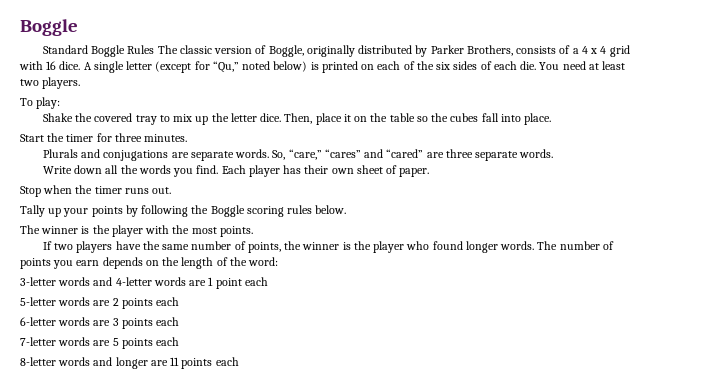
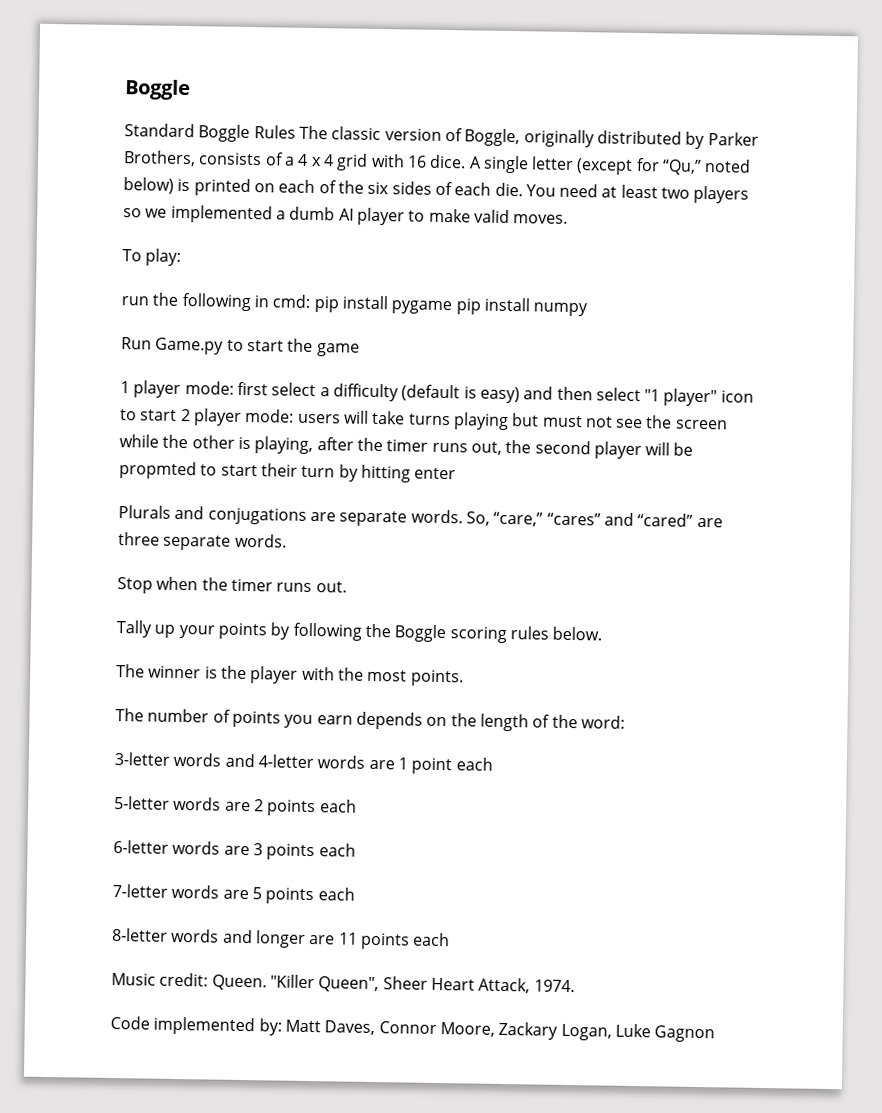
- You need at least two players.
+ You need at least two players so we implemented a dumb AI player to make valid moves.
  To play:
- Shake the covered tray to mix up the letter dice. Then, place it on the table so the cubes fall into place.
- Start the timer for three minutes.
+ run the following in cmd: pip install pygame pip install numpy
+ Run Game.py to start the game
+ 1 player mode: first select a difficulty (default is easy) and then select "1 player" icon to start 2 player mode: users will take turns playing but must not see the screen while the other is playing, after the timer runs out, the second player will be propmted to start their turn by hitting enter
- Write down all the words you find. Each player has their own sheet of paper.
- If two players have the same number of points, the winner is the player who found longer words.
+ Music credit: Queen. "Killer Queen", Sheer Heart Attack, 1974.
+ Code implemented by: Matt Daves, Connor Moore, Zackary Logan, Luke Gagnon

